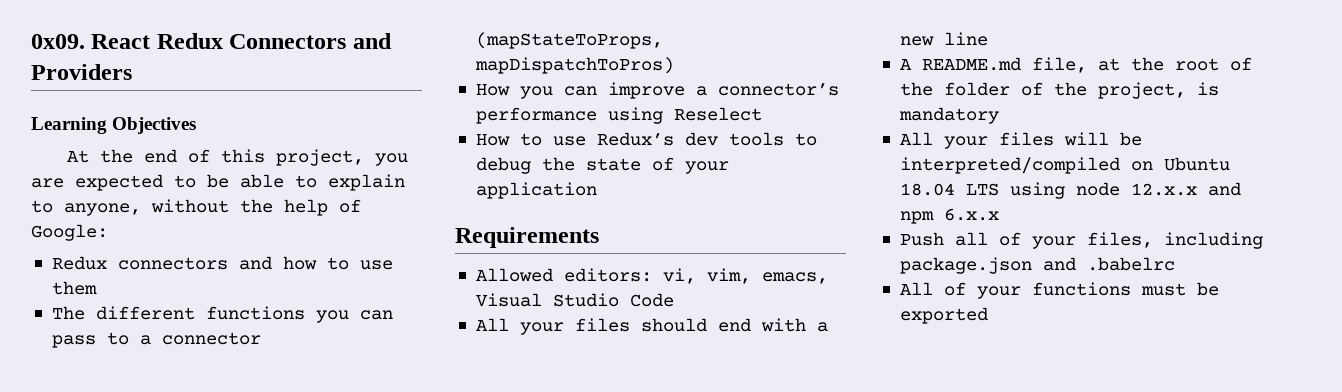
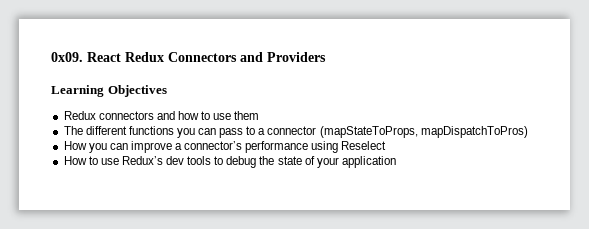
- At the end of this project, you are expected to be able to explain to anyone, without the help of Google:
- Requirements
- Allowed editors: vi, vim, emacs, Visual Studio Code
- All your files should end with a new line
- A README.md file, at the root of the folder of the project, is mandatory
- All your files will be interpreted/compiled on Ubuntu 18.04 LTS using node 12.x.x and npm 6.x.x
- Push all of your files, including package.json and .babelrc
- All of your functions must be exported

